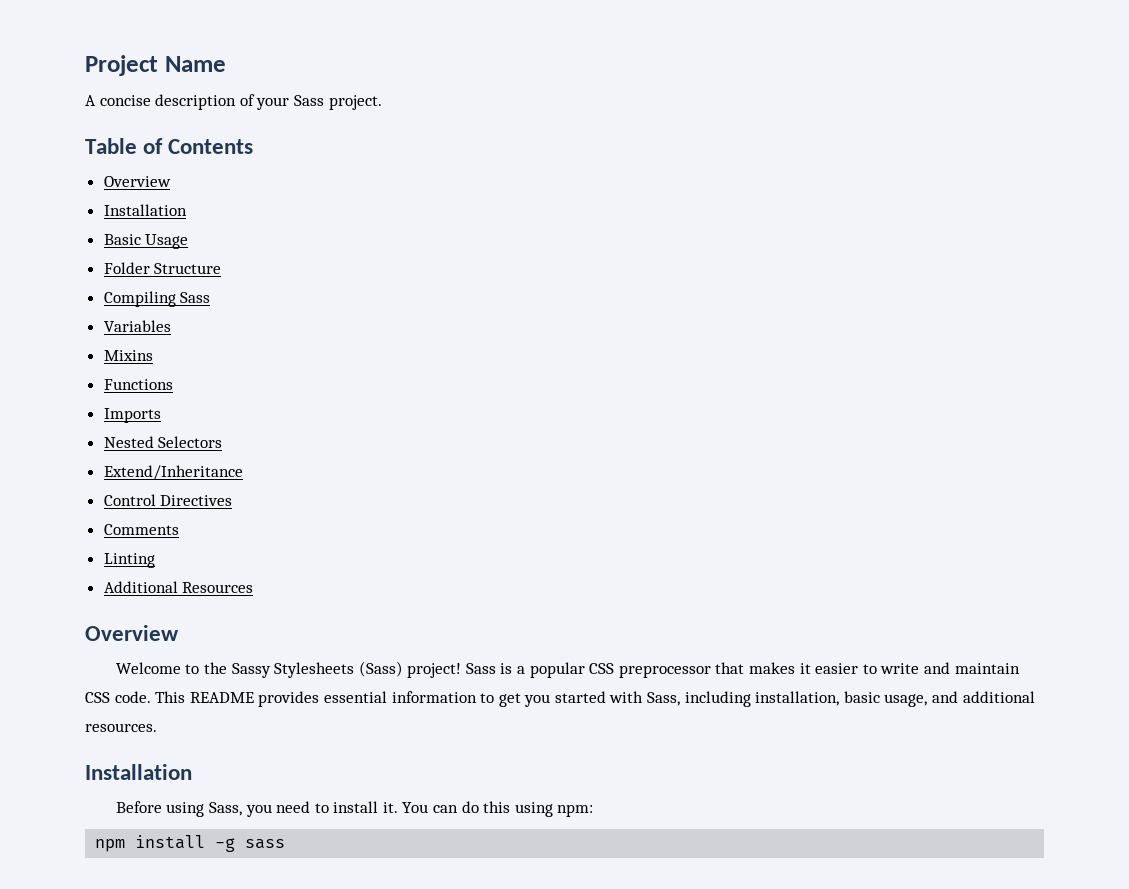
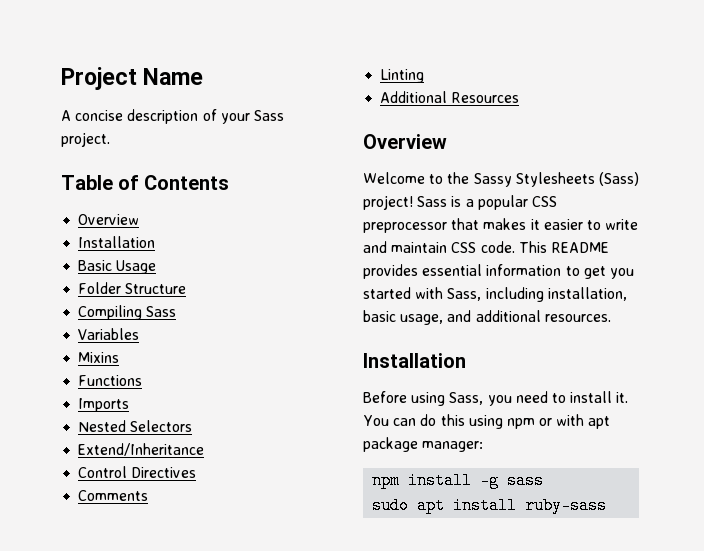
- You can do this using npm:
+ You can do this using npm or with apt package manager:
+ sudo apt install ruby-sass

